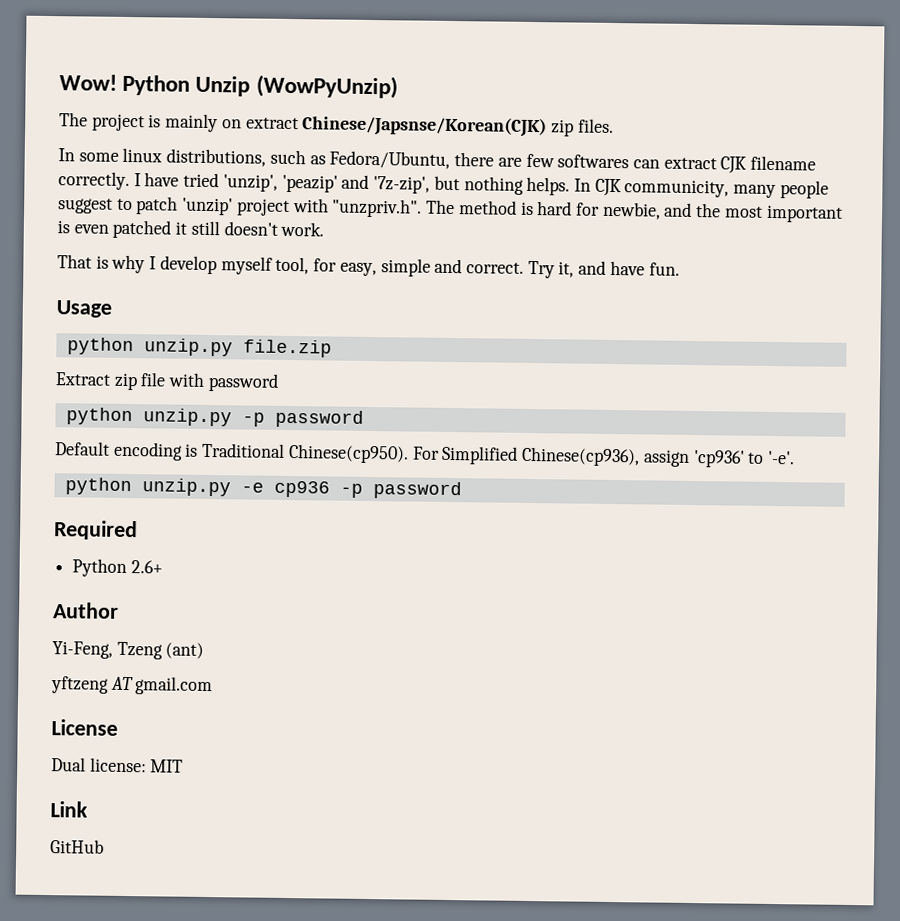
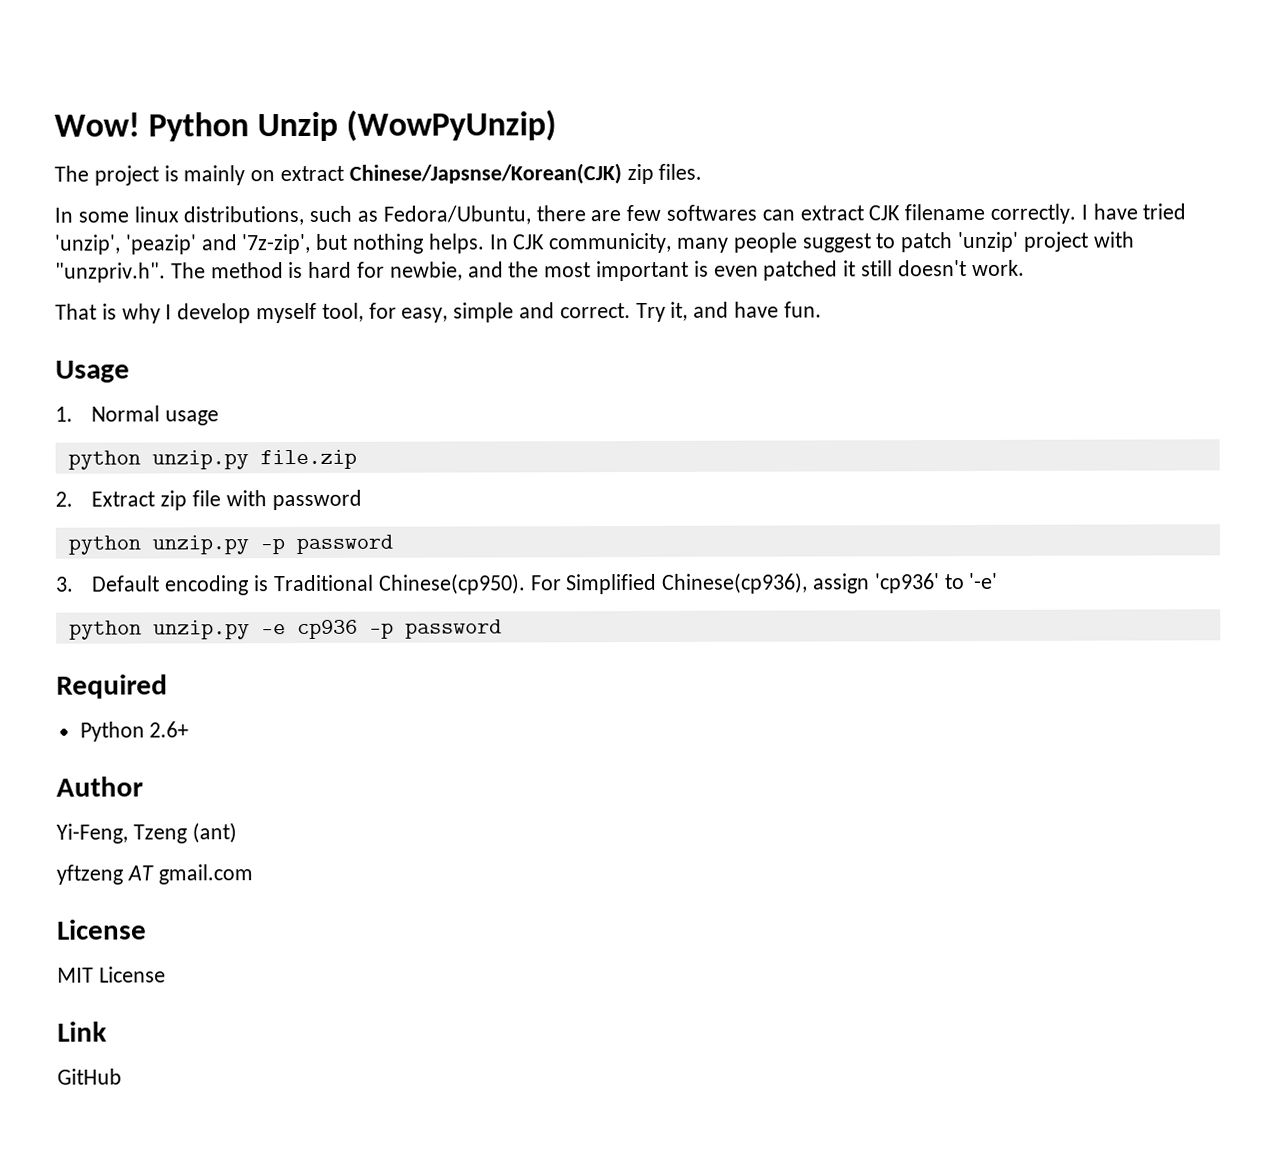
+ 1. Normal usage
- Extract zip file with password
+ 2. Extract zip file with password
- Default encoding is Traditional Chinese(cp950).
+ 3. Default encoding is Traditional Chinese(cp950).
- For Simplified Chinese(cp936), assign 'cp936' to '-e'.
+ For Simplified Chinese(cp936), assign 'cp936' to '-e'
- Dual license: MIT
+ MIT License

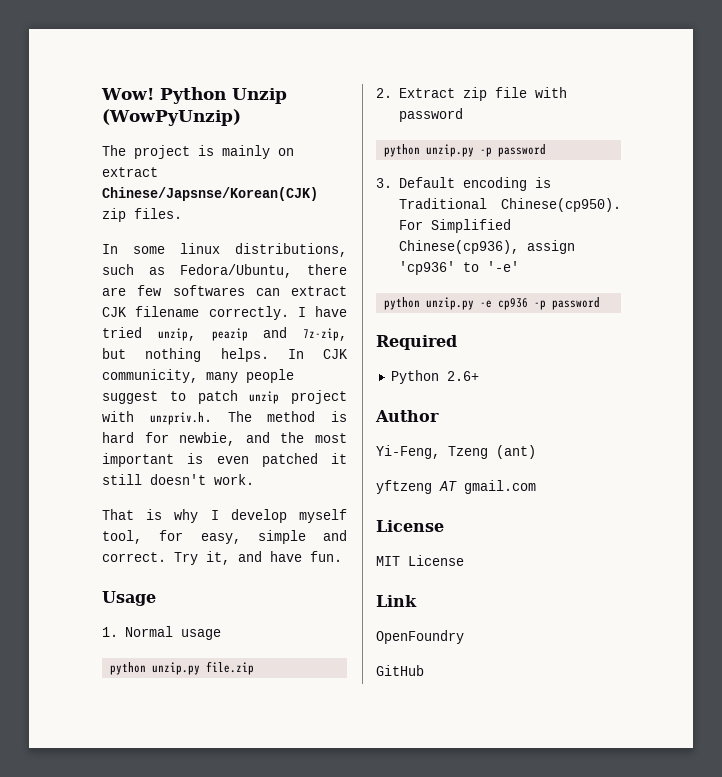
- I have tried 'unzip', 'peazip' and '7z-zip', but nothing helps.
+ I have tried unzip, peazip and 7z-zip, but nothing helps.
- In CJK communicity, many people suggest to patch 'unzip' project with "unzpriv.h". The method is hard for newbie, and the most important is even patched it still doesn't work.
+ In CJK communicity, many people suggest to patch unzip project with unzpriv.h. The method is hard for newbie, and the most important is even patched it still doesn't work.
+ OpenFoundry

